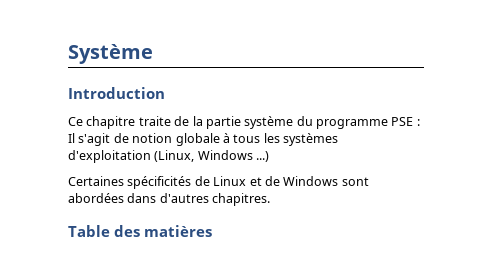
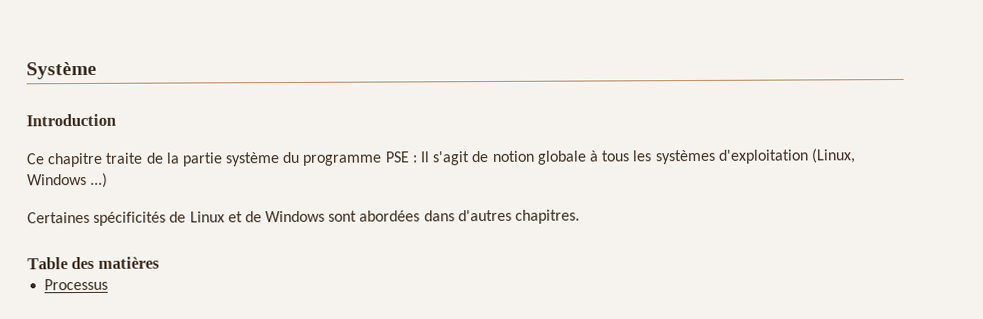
+ Processus

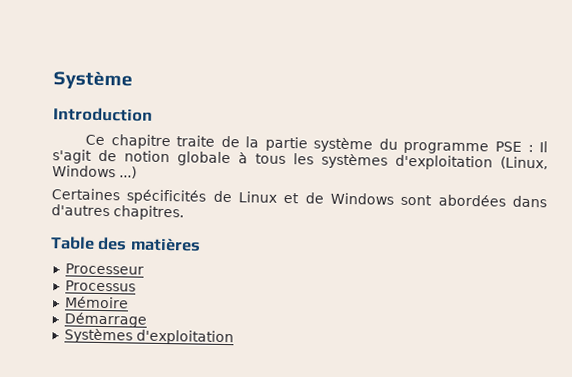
+ Processeur
+ Mémoire
+ Démarrage
+ Systèmes d'exploitation

